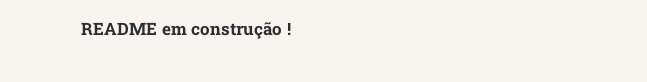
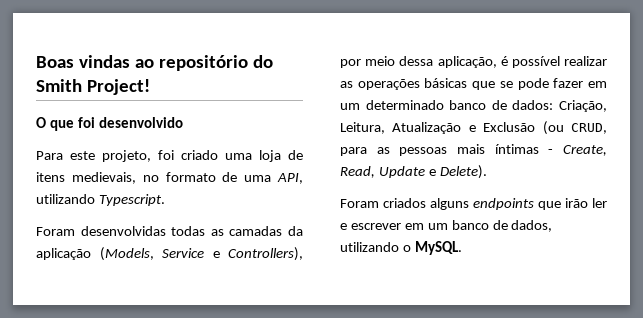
- README em construção !
+ Boas vindas ao repositório do Smith Project!
+ O que foi desenvolvido
+ Para este projeto, foi criado uma loja de itens medievais, no formato de uma API, utilizando Typescript.
+ Foram desenvolvidas todas as camadas da aplicação (Models, Service e Controllers), por meio dessa aplicação, é possível realizar as operações básicas que se pode fazer em um determinado banco de dados: Criação, Leitura, Atualização e Exclusão (ou CRUD, para as pessoas mais íntimas - Create, Read, Update e Delete).
+ Foram criados alguns endpoints que irão ler e escrever em um banco de dados, utilizando o MySQL.

